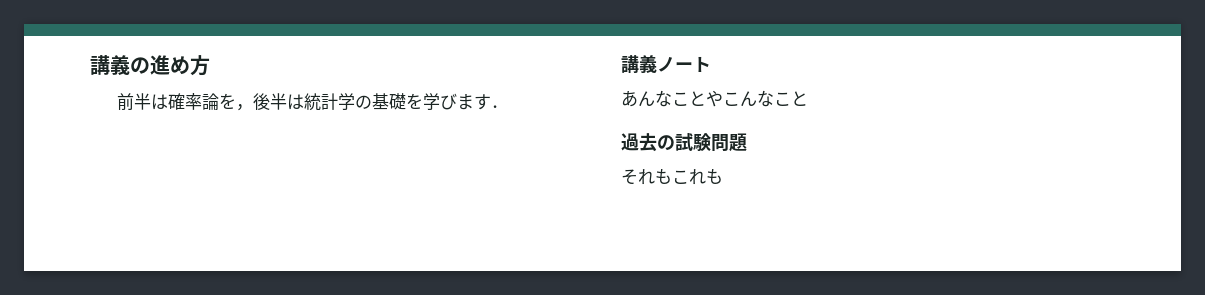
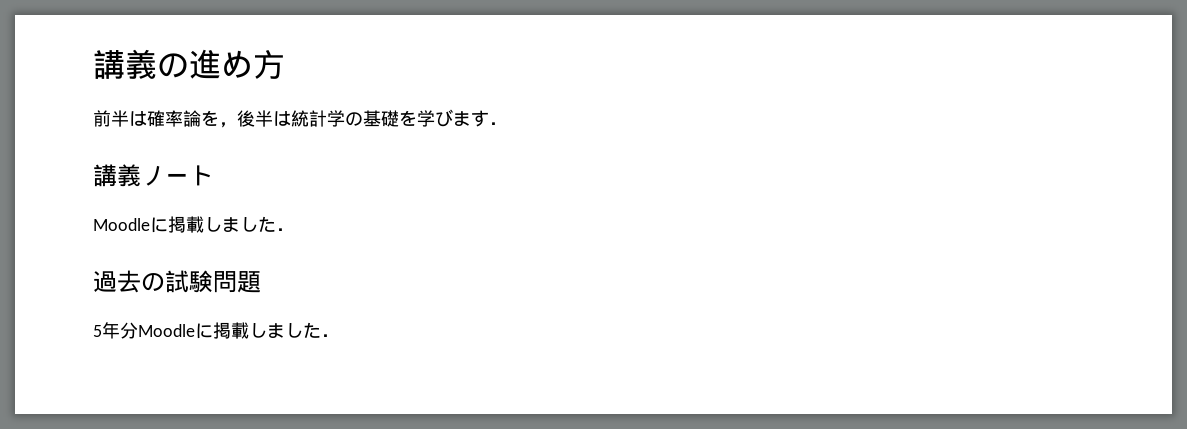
  講義ノート
- あんなことやこんなこと
+ Moodleに掲載しました．
  過去の試験問題
- それもこれも
+ 5年分Moodleに掲載しました．

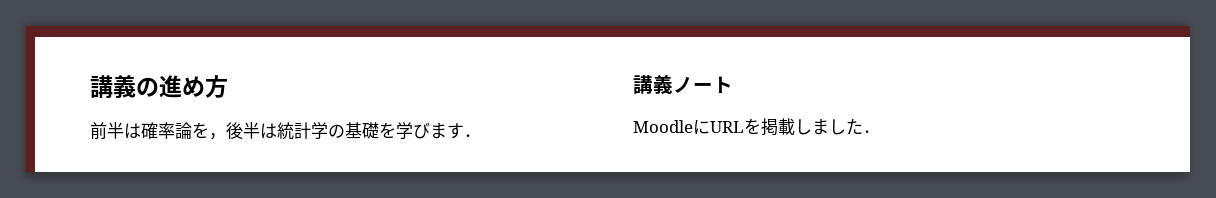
  講義ノート
- Moodleに掲載しました．
- 過去の試験問題
- 5年分Moodleに掲載しました．
+ MoodleにURLを掲載しました．

